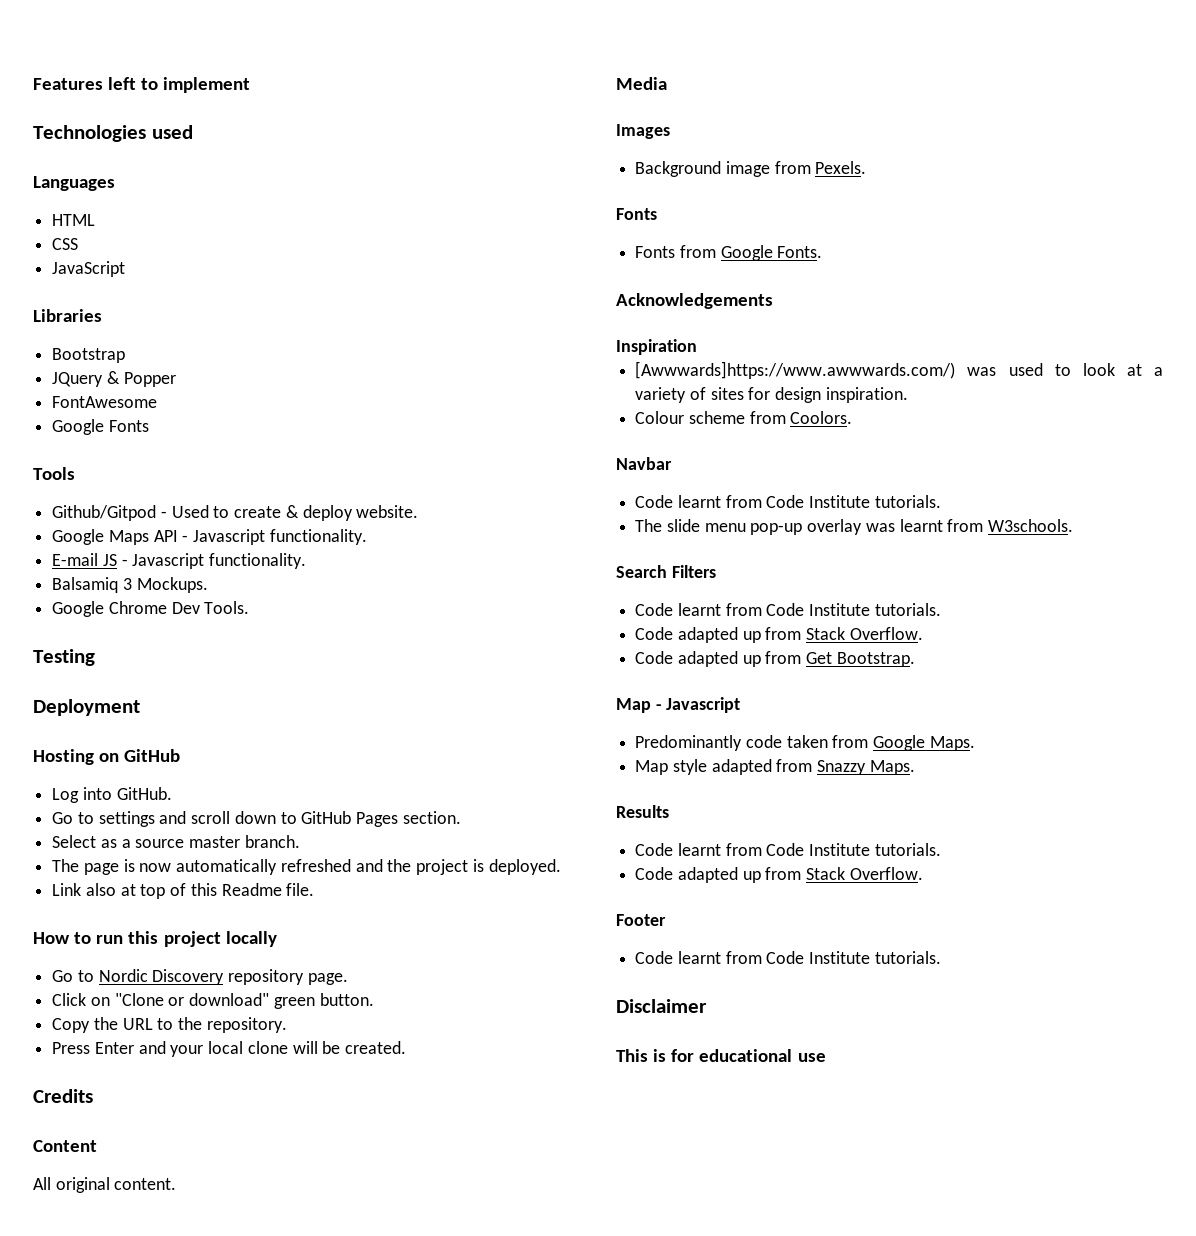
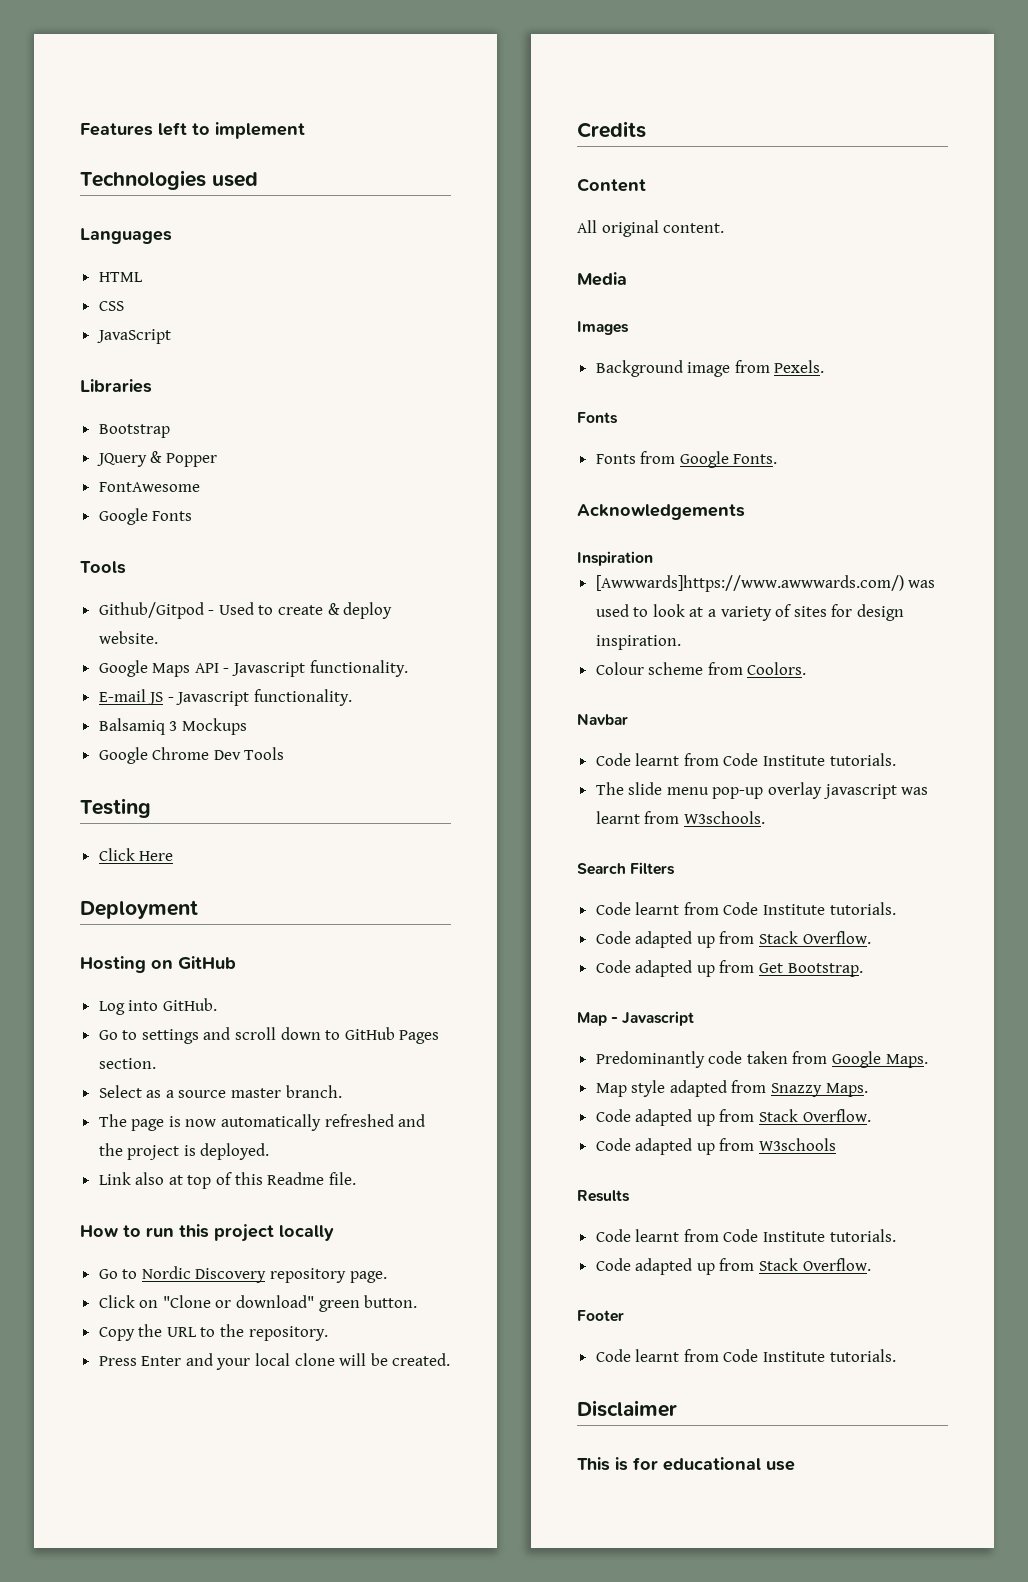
- Balsamiq 3 Mockups.
+ Balsamiq 3 Mockups
- Google Chrome Dev Tools.
+ Google Chrome Dev Tools
+ Click Here
- The slide menu pop-up overlay was learnt from W3schools.
+ The slide menu pop-up overlay javascript was learnt from W3schools.
  Map style adapted from Snazzy Maps.
+ Code adapted up from Stack Overflow.
+ Code adapted up from W3schools

